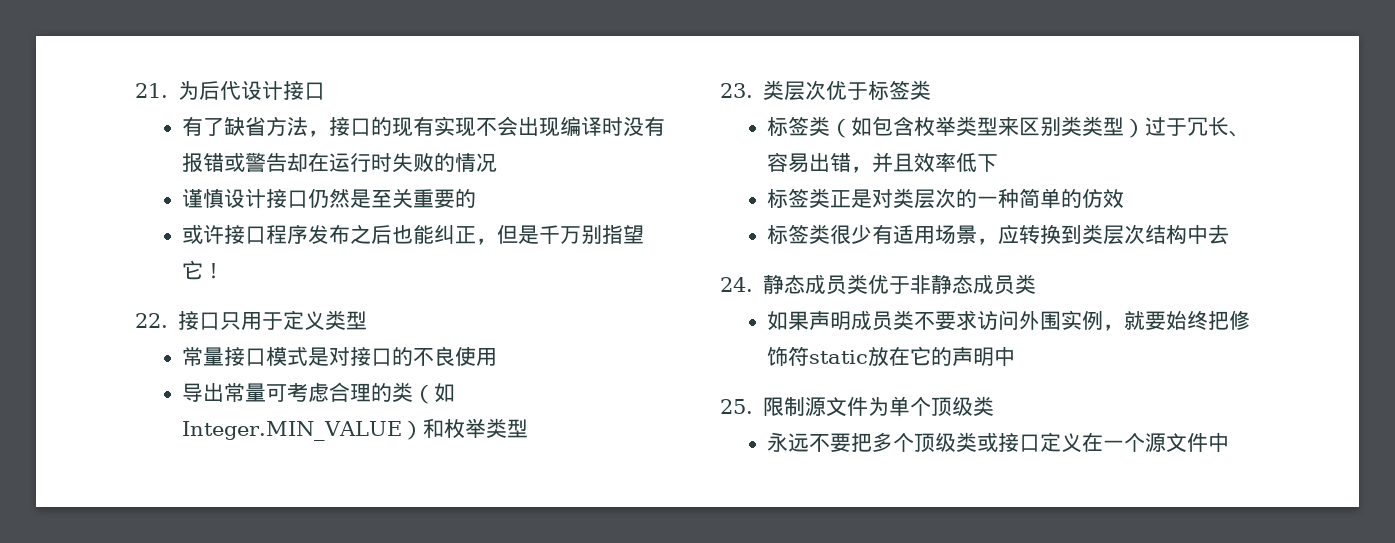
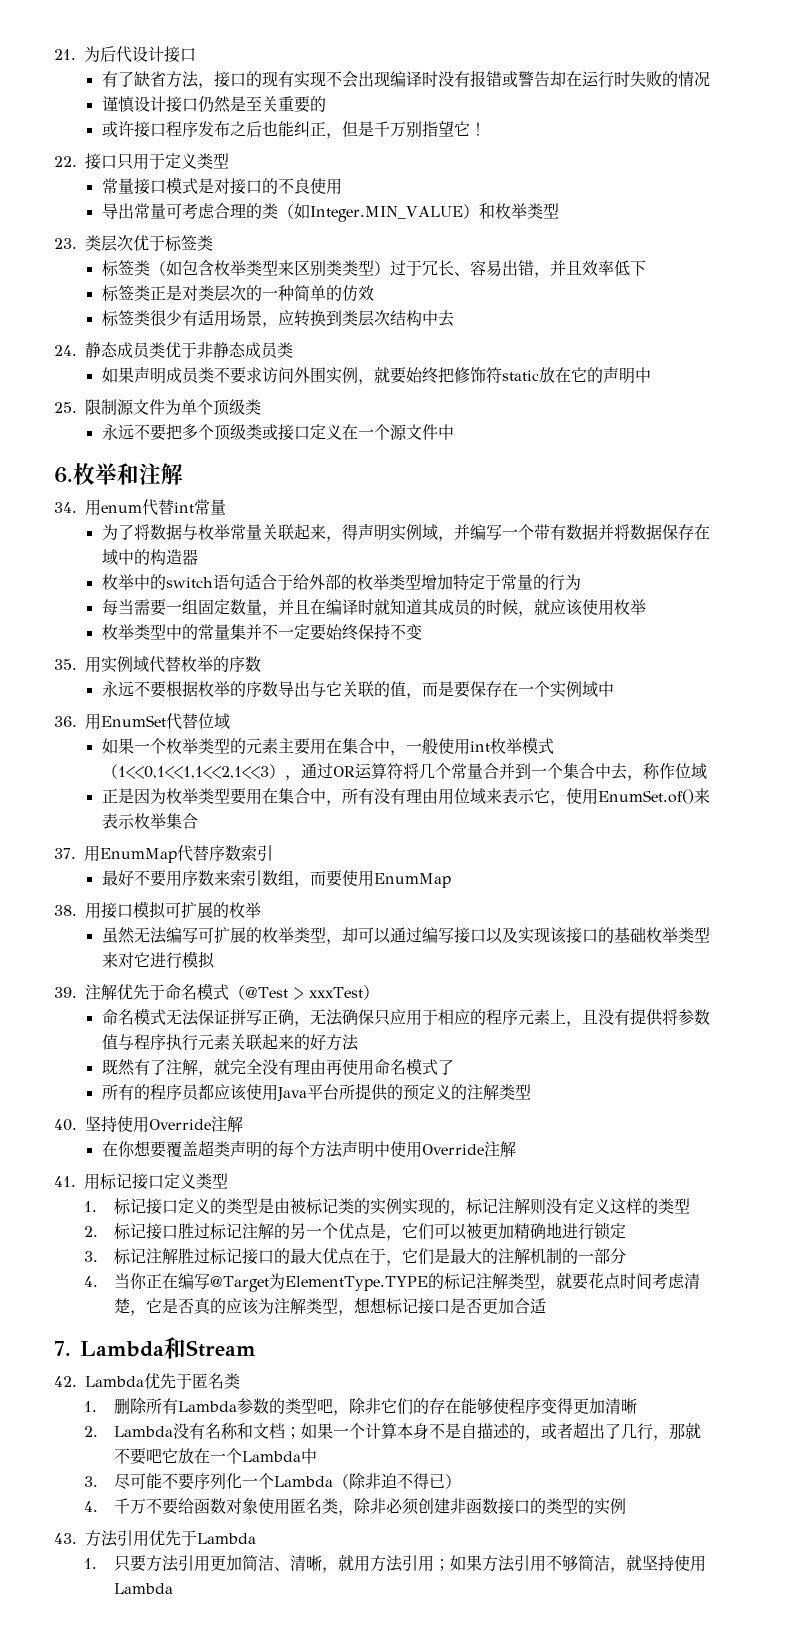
+ 6.枚举和注解
+ 34.用enum代替int常量
+ 为了将数据与枚举常量关联起来，得声明实例域，并编写一个带有数据并将数据保存在域中的构造器
+ 枚举中的switch语句适合于给外部的枚举类型增加特定于常量的行为
+ 每当需要一组固定数量，并且在编译时就知道其成员的时候，就应该使用枚举
+ 枚举类型中的常量集并不一定要始终保持不变
+ 35.用实例域代替枚举的序数
+ 永远不要根据枚举的序数导出与它关联的值，而是要保存在一个实例域中
+ 36.用EnumSet代替位域
+ 如果一个枚举类型的元素主要用在集合中，一般使用int枚举模式（1<<0,1<<1,1<<2,1<<3），通过OR运算符将几个常量合并到一个集合中去，称作位域
+ 正是因为枚举类型要用在集合中，所有没有理由用位域来表示它，使用EnumSet.of()来表示枚举集合
+ 37.用EnumMap代替序数索引
+ 最好不要用序数来索引数组，而要使用EnumMap
+ 38.用接口模拟可扩展的枚举
+ 虽然无法编写可扩展的枚举类型，却可以通过编写接口以及实现该接口的基础枚举类型来对它进行模拟
+ 39.注解优先于命名模式（@Test > xxxTest）
+ 命名模式无法保证拼写正确，无法确保只应用于相应的程序元素上，且没有提供将参数值与程序执行元素关联起来的好方法
+ 既然有了注解，就完全没有理由再使用命名模式了
+ 所有的程序员都应该使用Java平台所提供的预定义的注解类型
+ 40.坚持使用Override注解
+ 在你想要覆盖超类声明的每个方法声明中使用Override注解
+ 41.用标记接口定义类型
+ 1.标记接口定义的类型是由被标记类的实例实现的，标记注解则没有定义这样的类型
+ 2.标记接口胜过标记注解的另一个优点是，它们可以被更加精确地进行锁定
+ 3.标记注解胜过标记接口的最大优点在于，它们是最大的注解机制的一部分
+ 4.当你正在编写@Target为ElementType.TYPE的标记注解类型，就要花点时间考虑清楚，它是否真的应该为注解类型，想想标记接口是否更加合适
+ 7. Lambda和Stream
+ 42. Lambda优先于匿名类
+ 1.删除所有Lambda参数的类型吧，除非它们的存在能够使程序变得更加清晰
+ 2. Lambda没有名称和文档；如果一个计算本身不是自描述的，或者超出了几行，那就不要吧它放在一个Lambda中
+ 3.尽可能不要序列化一个Lambda（除非迫不得已）
+ 4.千万不要给函数对象使用匿名类，除非必须创建非函数接口的类型的实例
+ 43.方法引用优先于Lambda
+ 1.只要方法引用更加简洁、清晰，就用方法引用；如果方法引用不够简洁，就坚持使用Lambda

